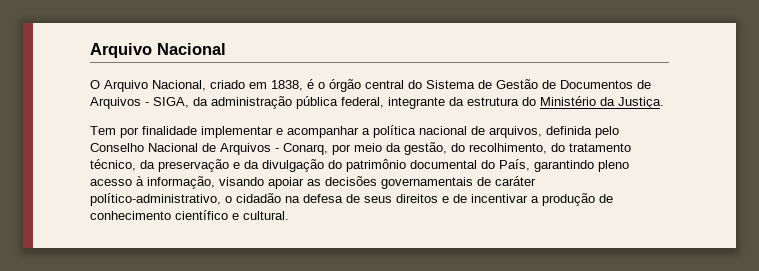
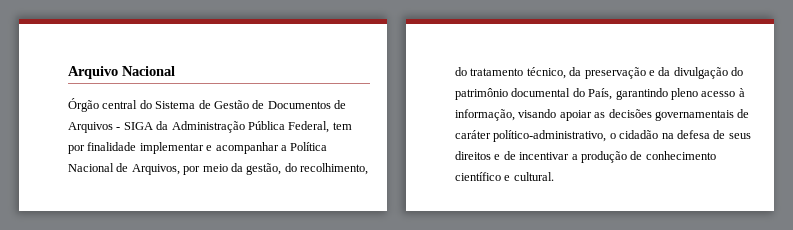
- O Arquivo Nacional, criado em 1838, é o órgão central do Sistema de Gestão de Documentos de Arquivos - SIGA, da administração pública federal, integrante da estrutura do Ministério da Justiça.
- Tem por finalidade implementar e acompanhar a política nacional de arquivos, definida pelo Conselho Nacional de Arquivos - Conarq, por meio da gestão, do recolhimento, do tratamento técnico, da preservação e da divulgação do patrimônio documental do País, garantindo pleno acesso à informação, visando apoiar as decisões governamentais de caráter político-administrativo, o cidadão na defesa de seus direitos e de incentivar a produção de conhecimento científico e cultural.
+ Órgão central do Sistema de Gestão de Documentos de Arquivos - SIGA da Administração Pública Federal, tem por finalidade implementar e acompanhar a Política Nacional de Arquivos, por meio da gestão, do recolhimento, do tratamento técnico, da preservação e da divulgação do patrimônio documental do País, garantindo pleno acesso à informação, visando apoiar as decisões governamentais de caráter político-administrativo, o cidadão na defesa de seus direitos e de incentivar a produção de conhecimento científico e cultural.

